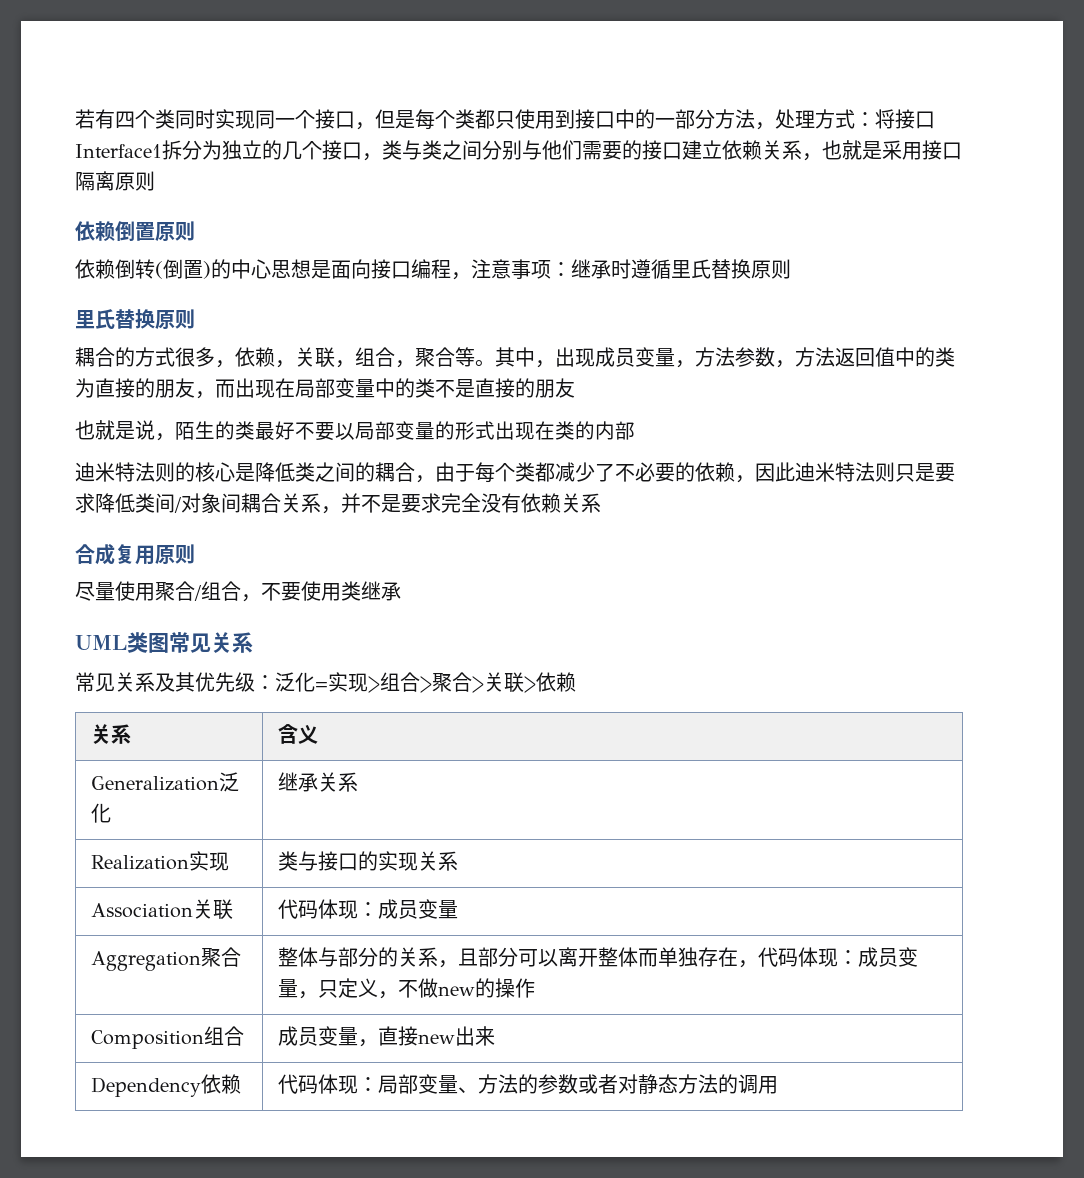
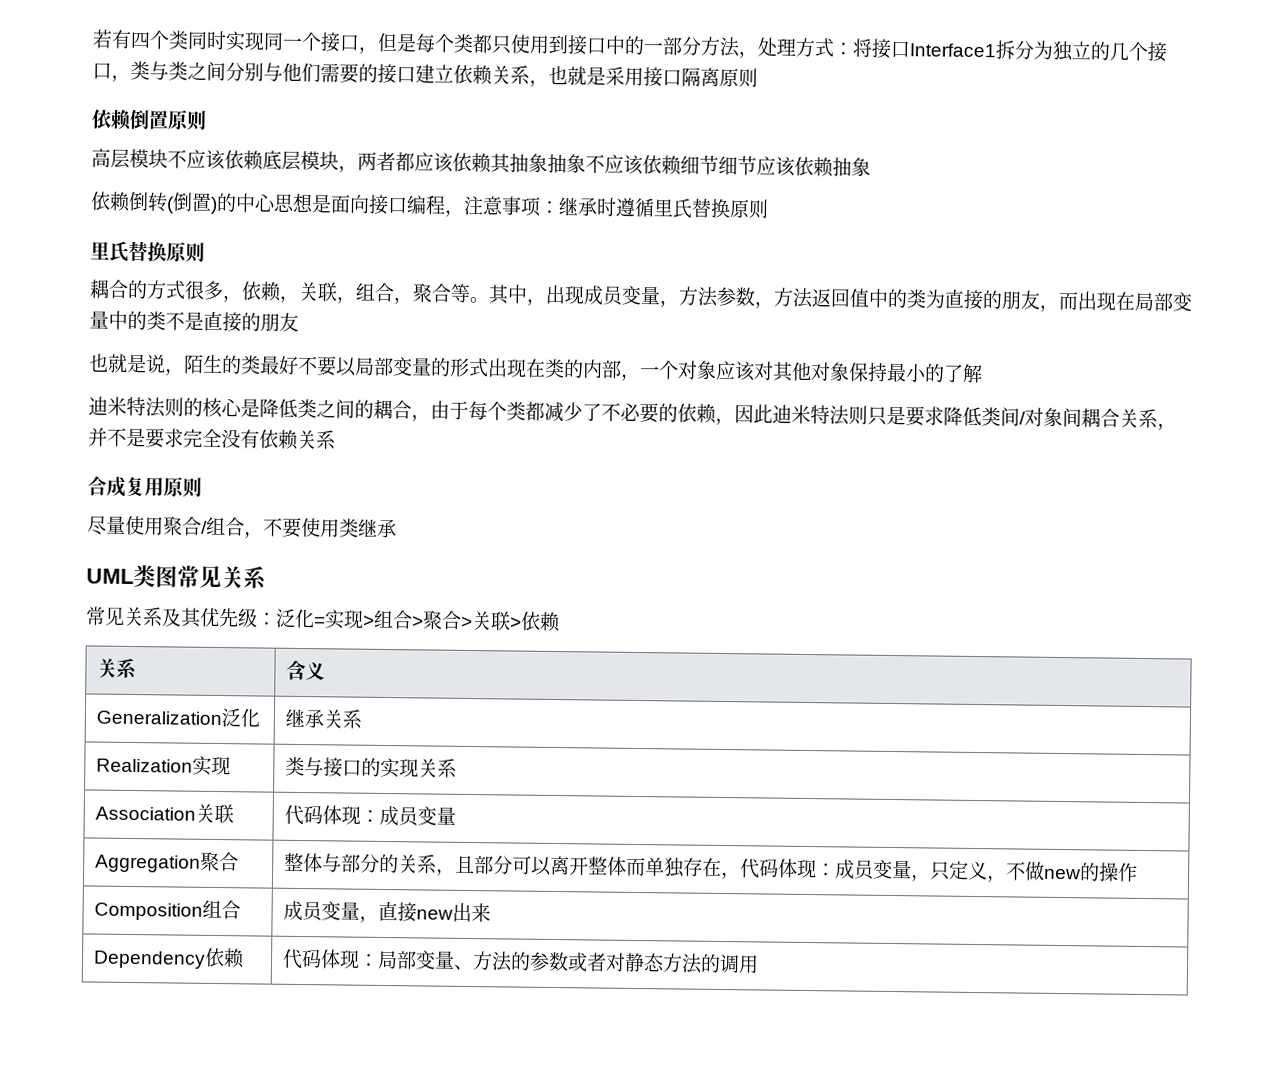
+ 高层模块不应该依赖底层模块，两者都应该依赖其抽象抽象不应该依赖细节细节应该依赖抽象
- 也就是说，陌生的类最好不要以局部变量的形式出现在类的内部
+ 也就是说，陌生的类最好不要以局部变量的形式出现在类的内部，一个对象应该对其他对象保持最小的了解

